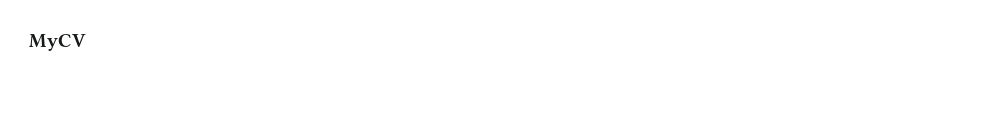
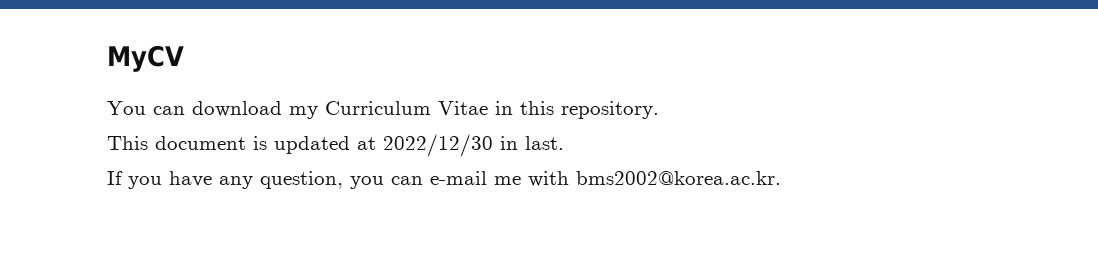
+ You can download my Curriculum Vitae in this repository.
+ This document is updated at 2022/12/30 in last.
+ If you have any question, you can e-mail me with bms2002@korea.ac.kr.

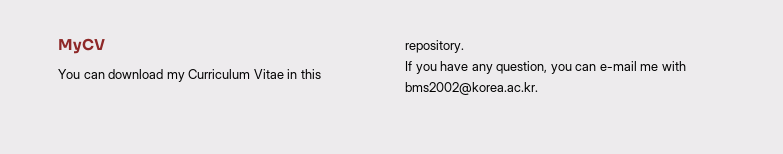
- This document is updated at 2022/12/30 in last.

